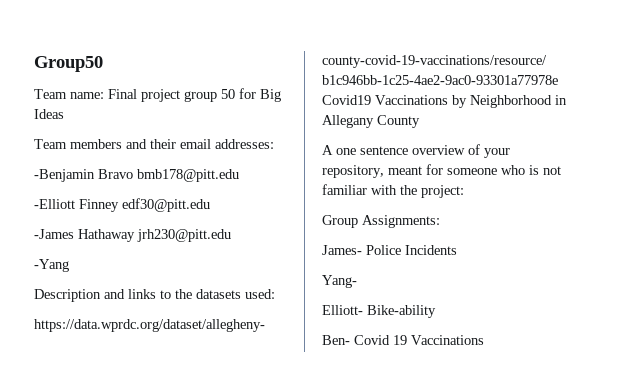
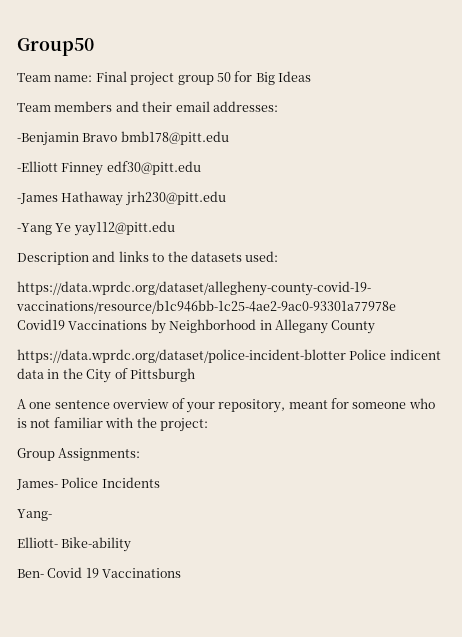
- -Yang
+ -Yang Ye yay112@pitt.edu
+ https://data.wprdc.org/dataset/police-incident-blotter Police indicent data in the City of Pittsburgh

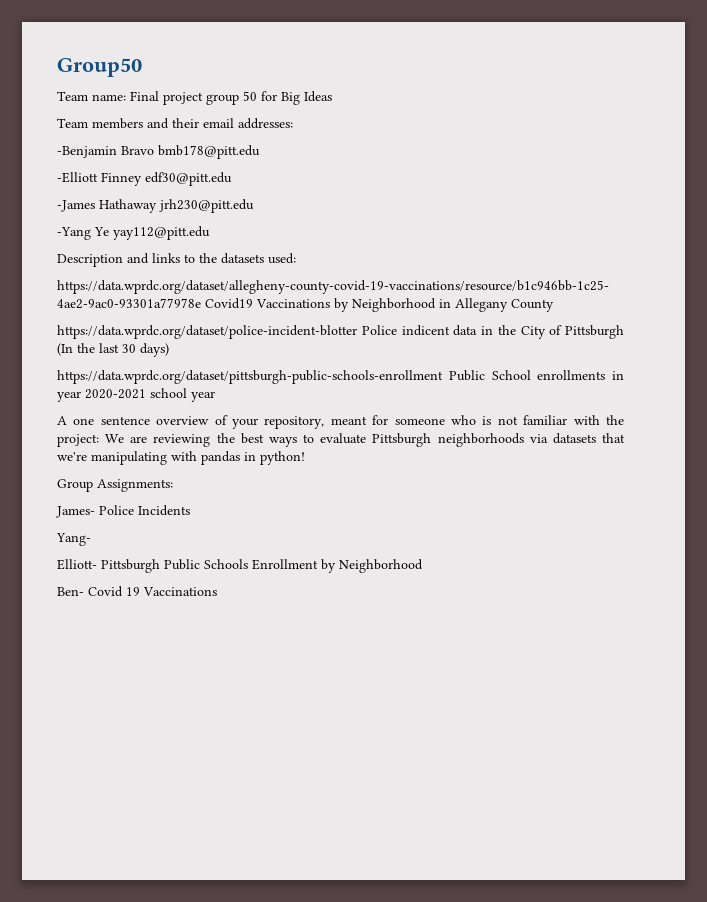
- https://data.wprdc.org/dataset/police-incident-blotter Police indicent data in the City of Pittsburgh
+ https://data.wprdc.org/dataset/police-incident-blotter Police indicent data in the City of Pittsburgh (In the last 30 days)
+ https://data.wprdc.org/dataset/pittsburgh-public-schools-enrollment Public School enrollments in year 2020-2021 school year
- A one sentence overview of your repository, meant for someone who is not familiar with the project:
+ A one sentence overview of your repository, meant for someone who is not familiar with the project: We are reviewing the best ways to evaluate Pittsburgh neighborhoods via datasets that we're manipulating with pandas in python!
- Elliott- Bike-ability
+ Elliott- Pittsburgh Public Schools Enrollment by Neighborhood

